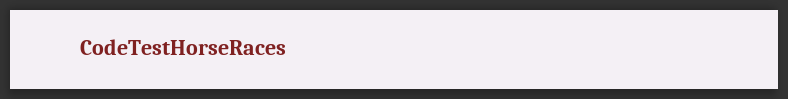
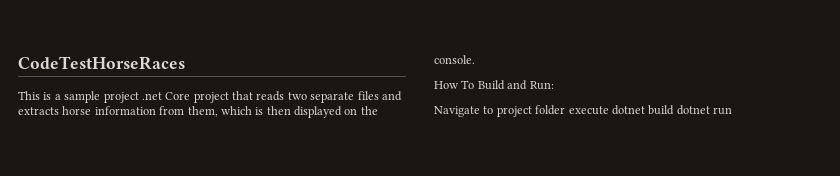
+ This is a sample project .net Core project that reads two separate files and extracts horse information from them, which is then displayed on the console.
+ How To Build and Run:
+ Navigate to project folder execute dotnet build dotnet run

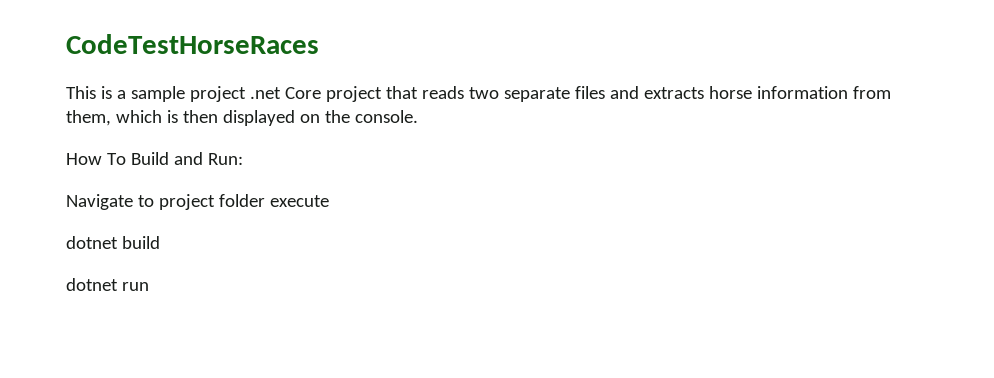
- Navigate to project folder execute dotnet build dotnet run
+ Navigate to project folder execute
+ dotnet build
+ dotnet run

